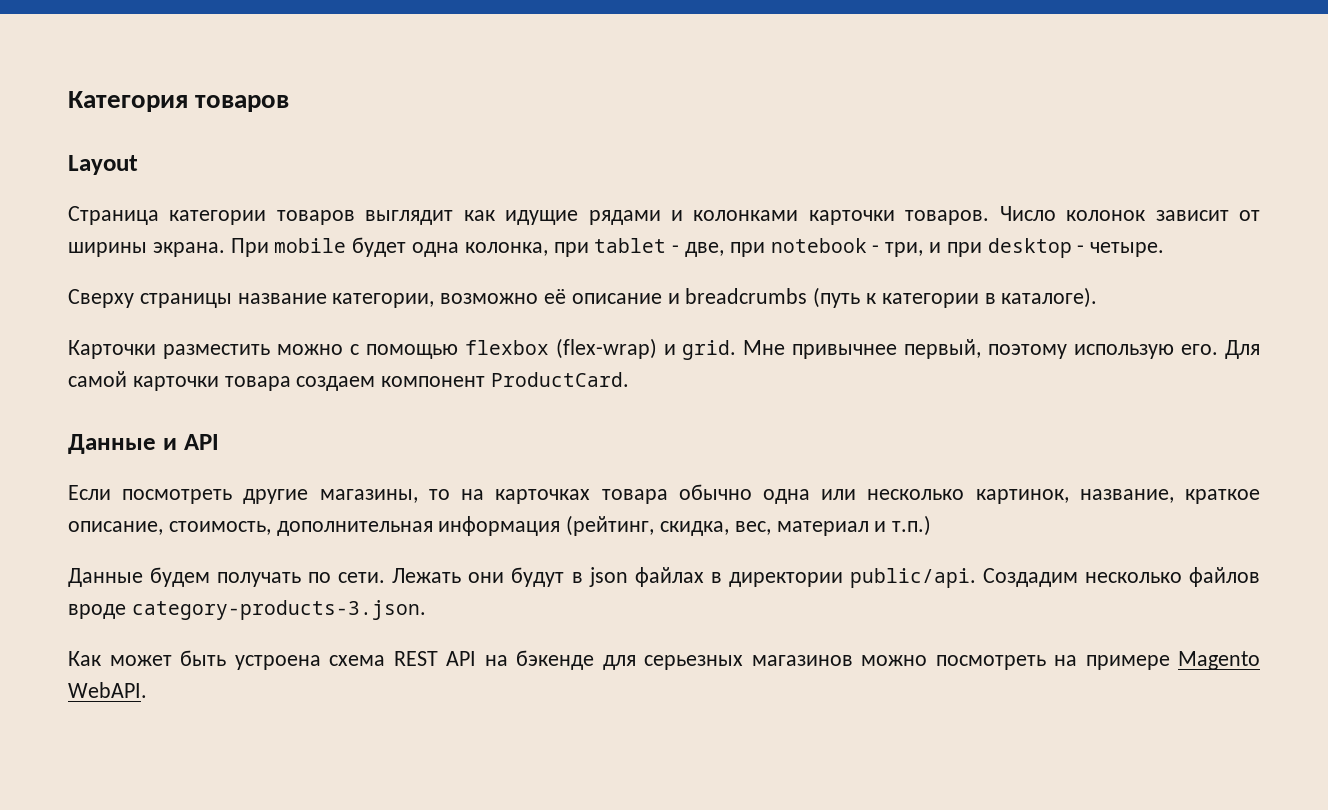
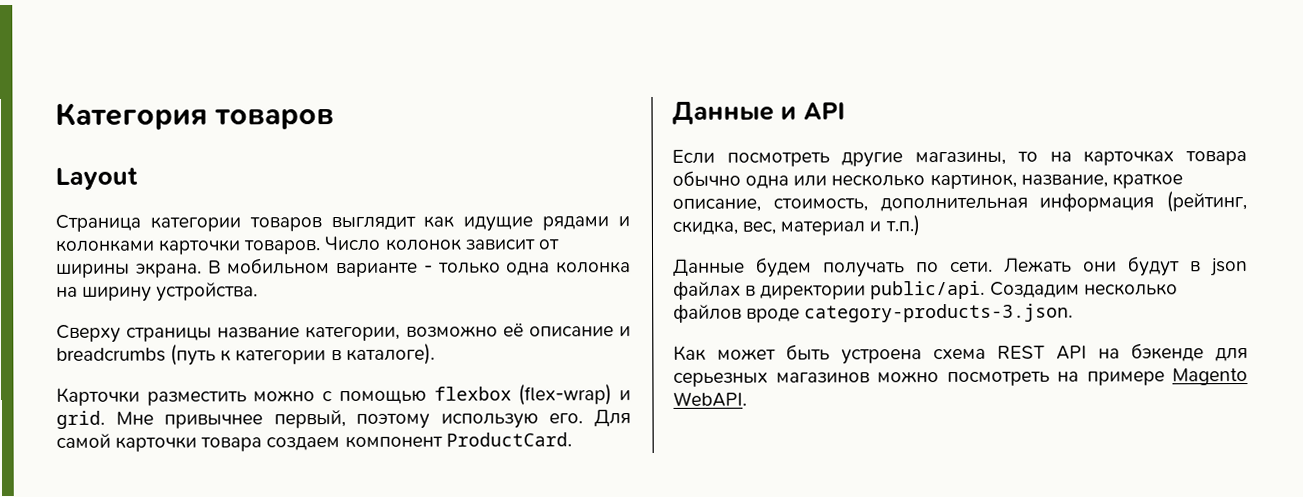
- При mobile будет одна колонка, при tablet - две, при notebook - три, и при desktop - четыре.
+ В мобильном варианте - только одна колонка на ширину устройства.

